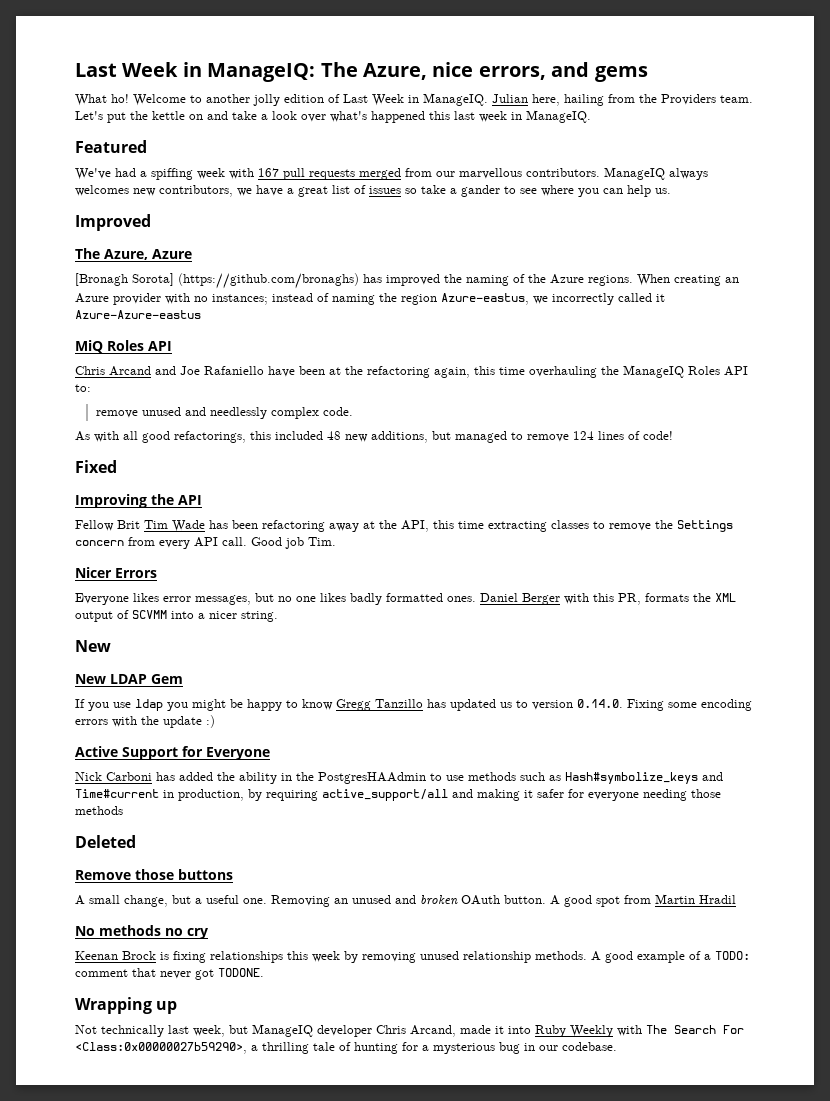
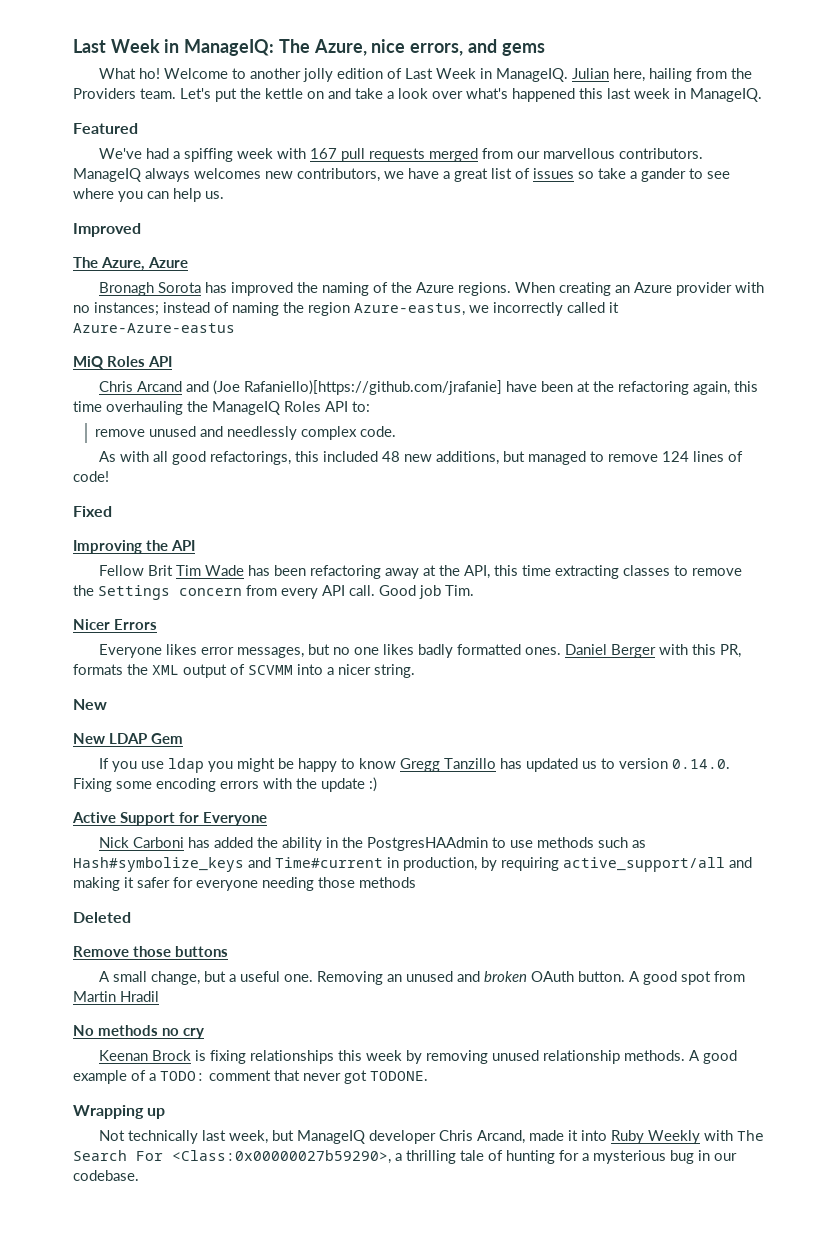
- [Bronagh Sorota] (https://github.com/bronaghs) has improved the naming of the Azure regions.
+ Bronagh Sorota has improved the naming of the Azure regions.
- Chris Arcand and Joe Rafaniello have been at the refactoring again, this time overhauling the ManageIQ Roles API to:
+ Chris Arcand and (Joe Rafaniello)[https://github.com/jrafanie] have been at the refactoring again, this time overhauling the ManageIQ Roles API to:

